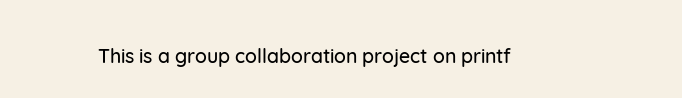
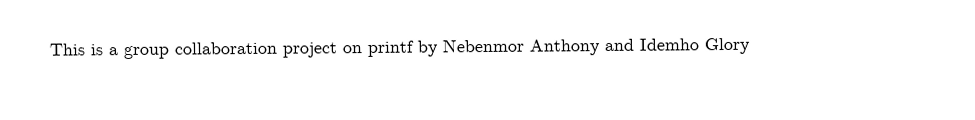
- This is a group collaboration project on printf
+ This is a group collaboration project on printf by Nebenmor Anthony and Idemho Glory

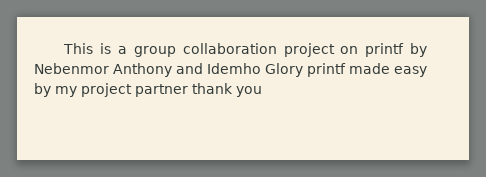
- This is a group collaboration project on printf by Nebenmor Anthony and Idemho Glory
+ This is a group collaboration project on printf by Nebenmor Anthony and Idemho Glory printf made easy by my project partner thank you

